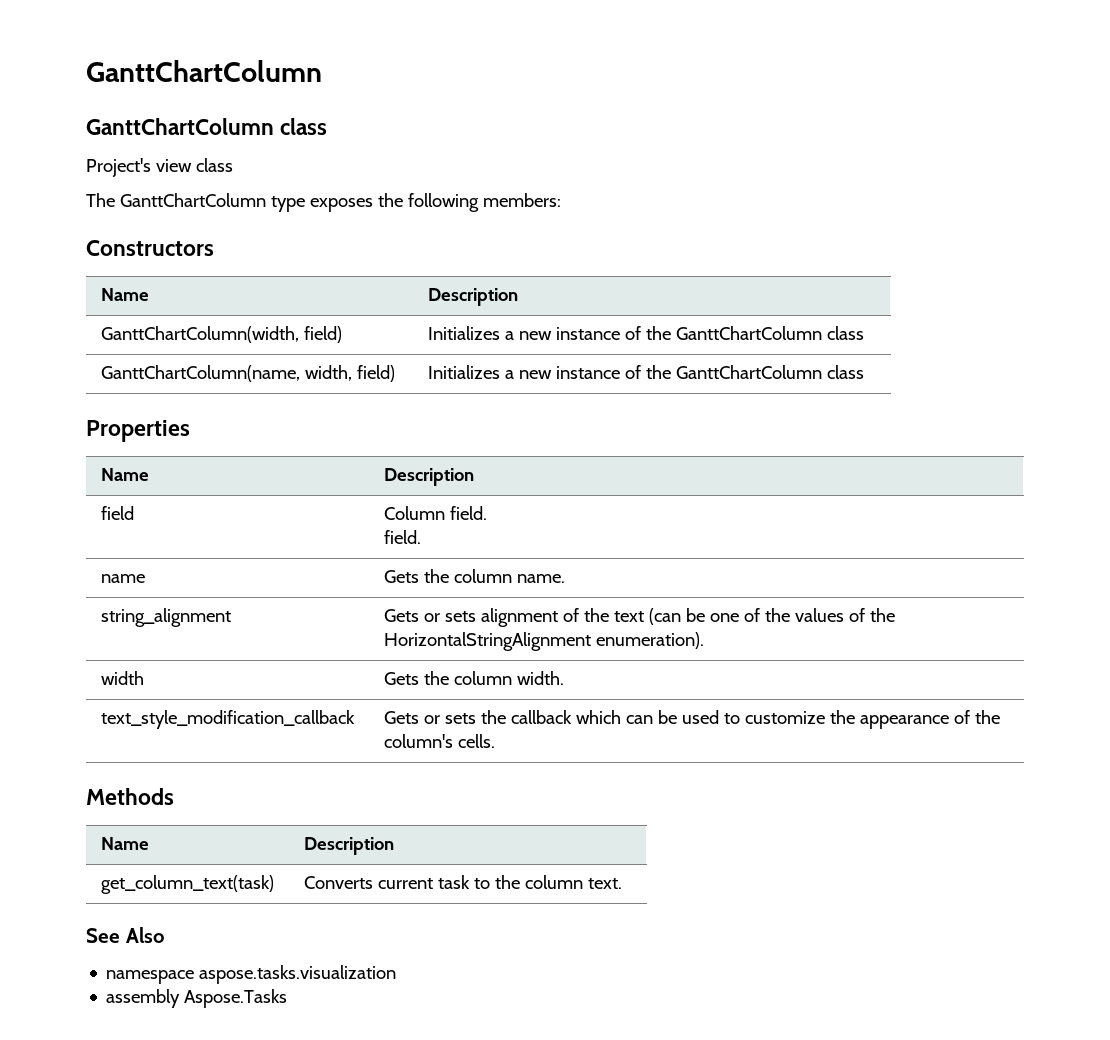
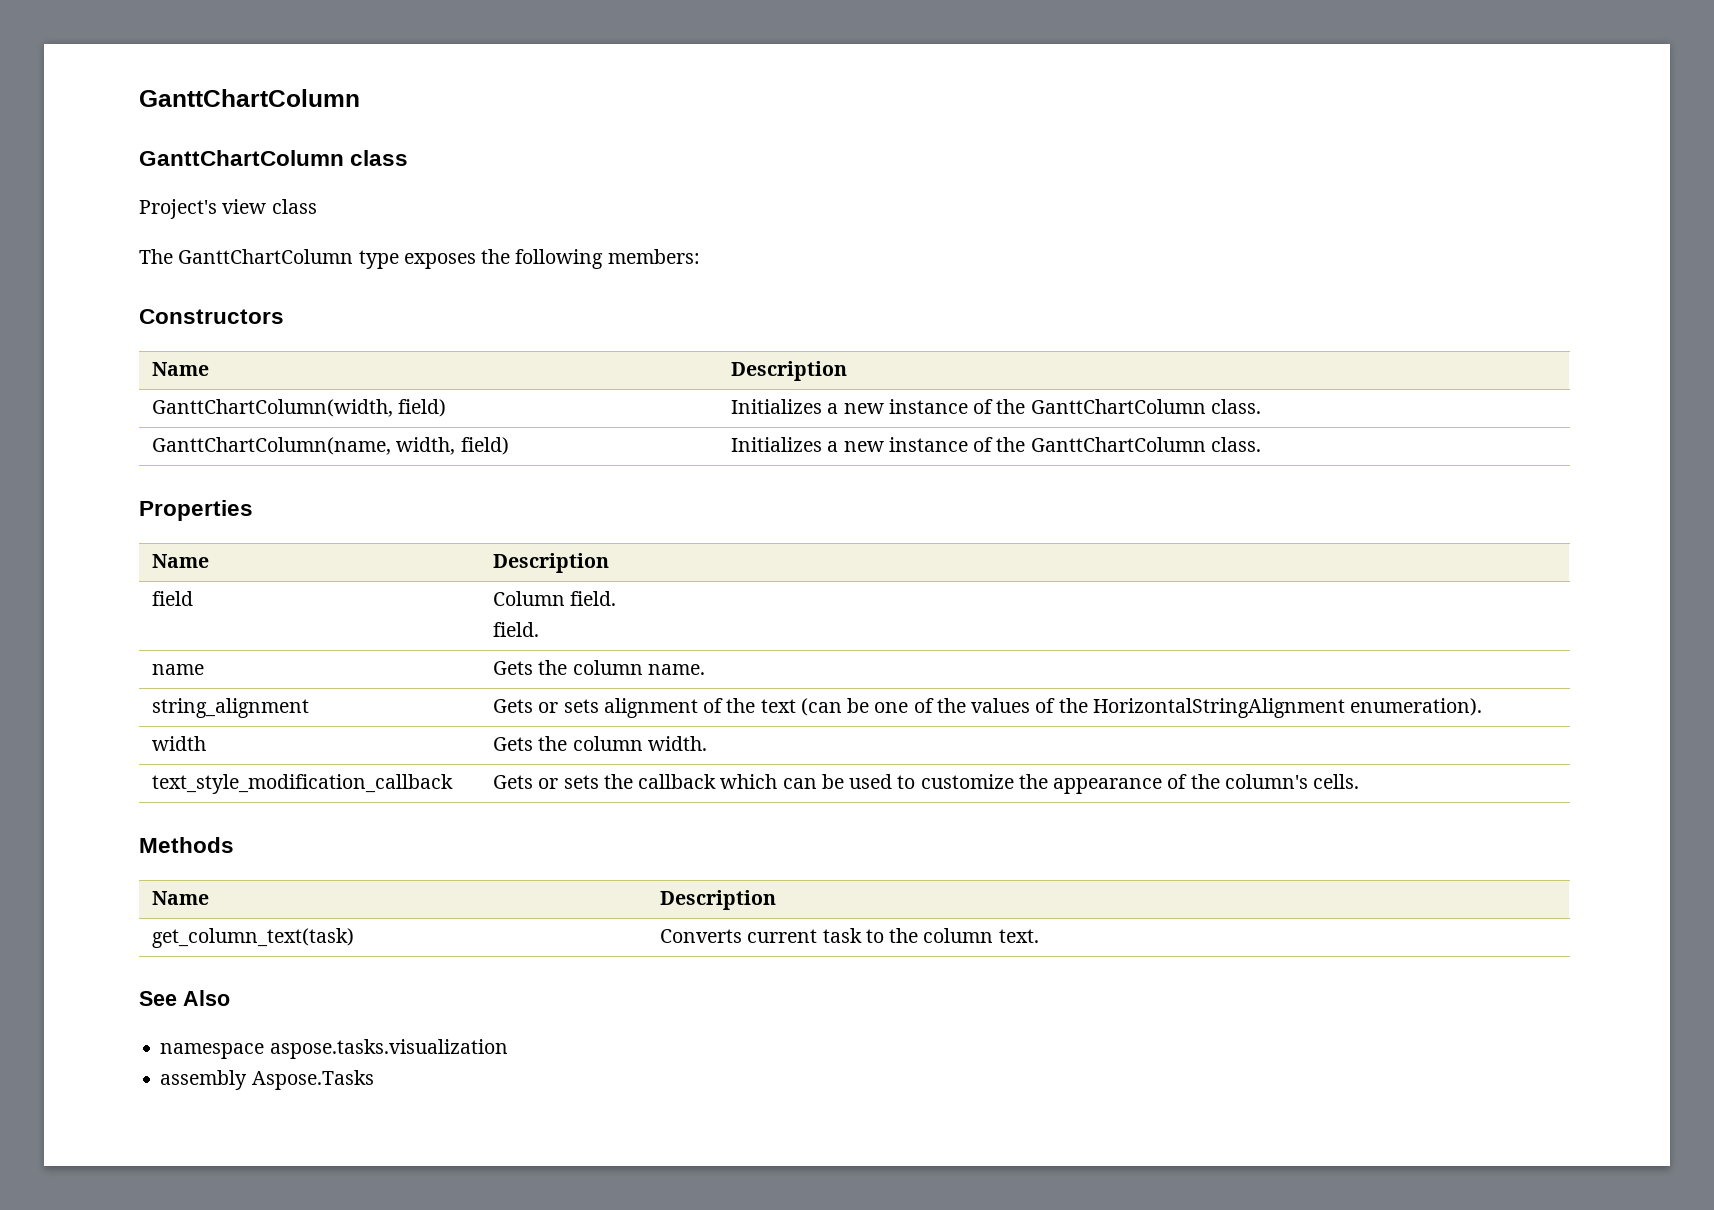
- GanttChartColumn(width, field) | Initializes a new instance of the GanttChartColumn class
+ GanttChartColumn(width, field) | Initializes a new instance of the GanttChartColumn class.
- GanttChartColumn(name, width, field) | Initializes a new instance of the GanttChartColumn class
+ GanttChartColumn(name, width, field) | Initializes a new instance of the GanttChartColumn class.

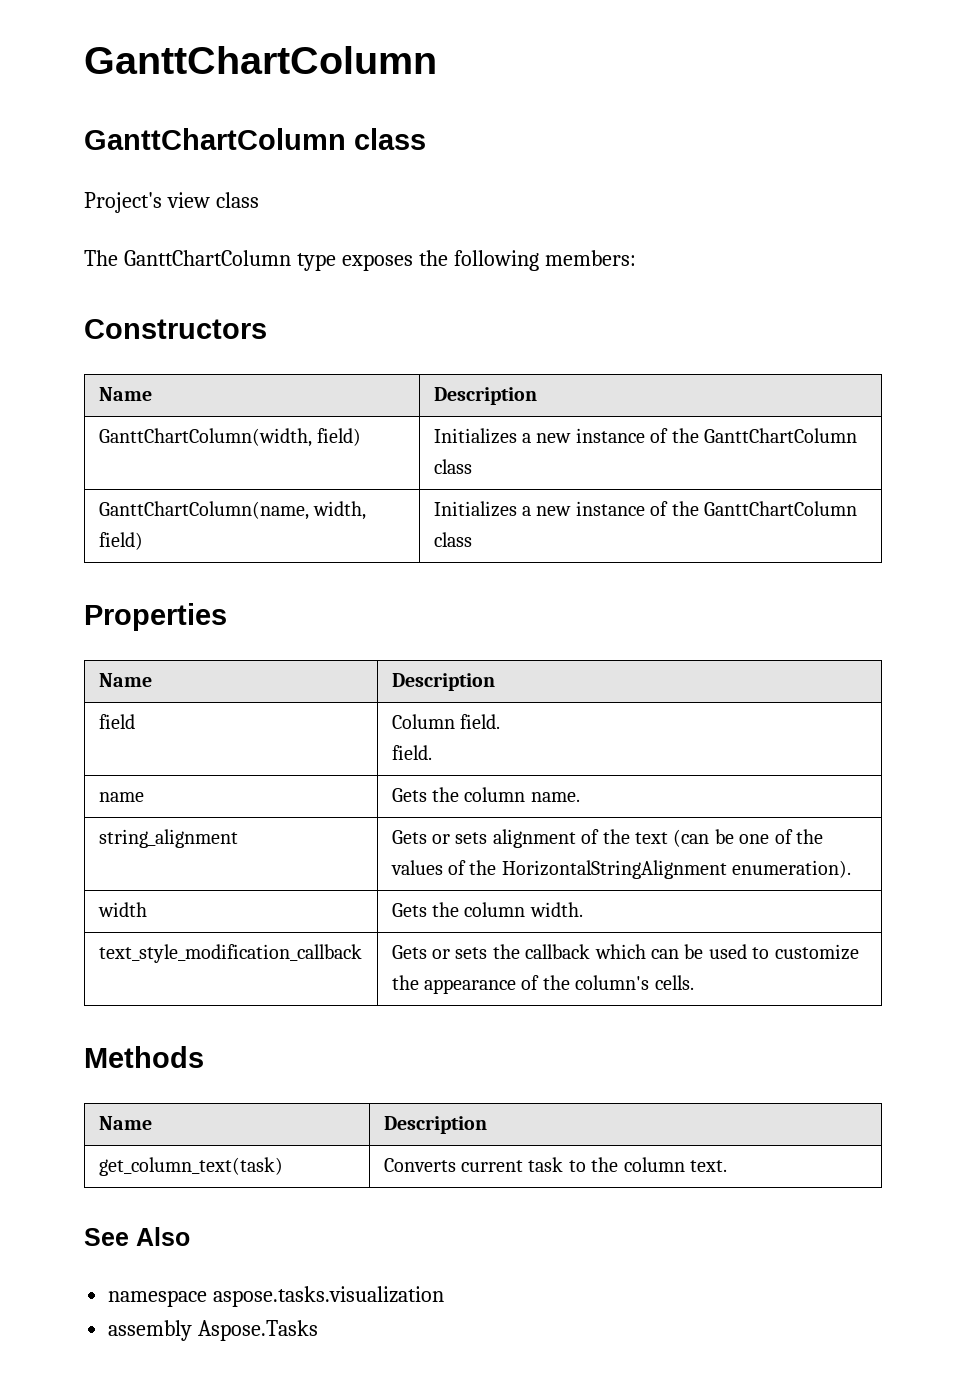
- GanttChartColumn(width, field) | Initializes a new instance of the GanttChartColumn class.
+ GanttChartColumn(width, field) | Initializes a new instance of the GanttChartColumn class
- GanttChartColumn(name, width, field) | Initializes a new instance of the GanttChartColumn class.
+ GanttChartColumn(name, width, field) | Initializes a new instance of the GanttChartColumn class

